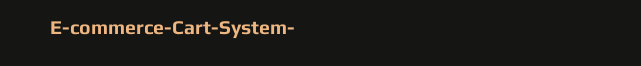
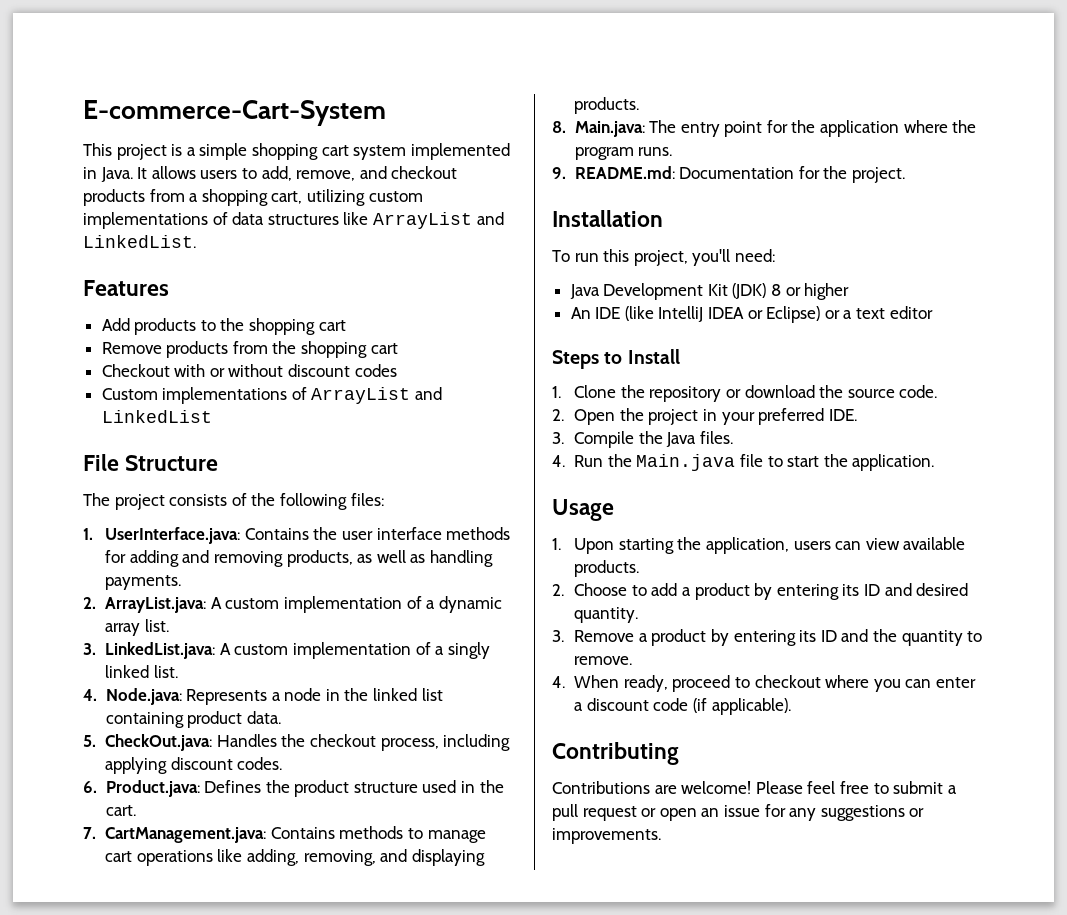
- E-commerce-Cart-System-
+ E-commerce-Cart-System
+ This project is a simple shopping cart system implemented in Java. It allows users to add, remove, and checkout products from a shopping cart, utilizing custom implementations of data structures like ArrayList and LinkedList.
+ Features
+ Add products to the shopping cart
+ Remove products from the shopping cart
+ Checkout with or without discount codes
+ Custom implementations of ArrayList and LinkedList
+ File Structure
+ The project consists of the following files:
+ 1. UserInterface.java: Contains the user interface methods for adding and removing products, as well as handling payments.
+ 2. ArrayList.java: A custom implementation of a dynamic array list.
+ 3. LinkedList.java: A custom implementation of a singly linked list.
+ 4. Node.java: Represents a node in the linked list containing product data.
+ 5. CheckOut.java: Handles the checkout process, including applying discount codes.
+ 6. Product.java: Defines the product structure used in the cart.
+ 7. CartManagement.java: Contains methods to manage cart operations like adding, removing, and displaying products.
+ 8. Main.java: The entry point for the application where the program runs.
+ 9. README.md: Documentation for the project.
+ Installation
+ To run this project, you'll need:
+ Java Development Kit (JDK) 8 or higher
+ An IDE (like IntelliJ IDEA or Eclipse) or a text editor
+ Steps to Install
+ 1. Clone the repository or download the source code.
+ 2. Open the project in your preferred IDE.
+ 3. Compile the Java files.
+ 4. Run the Main.java file to start the application.
+ Usage
+ 1. Upon starting the application, users can view available products.
+ 2. Choose to add a product by entering its ID and desired quantity.
+ 3. Remove a product by entering its ID and the quantity to remove.
+ 4. When ready, proceed to checkout where you can enter a discount code (if applicable).
+ Contributing
+ Contributions are welcome! Please feel free to submit a pull request or open an issue for any suggestions or improvements.

